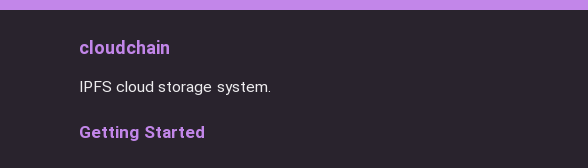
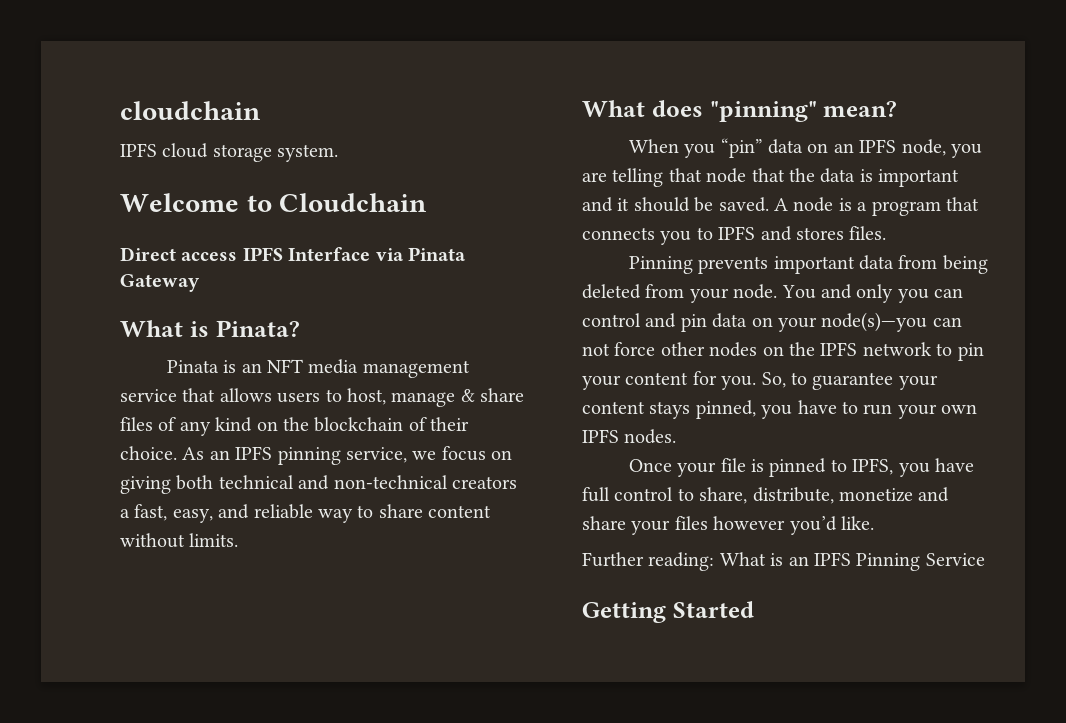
+ Welcome to Cloudchain
+ Direct access IPFS Interface via Pinata Gateway
+ What is Pinata?
+ Pinata is an NFT media management service that allows users to host, manage & share files of any kind on the blockchain of their choice. As an IPFS pinning service, we focus on giving both technical and non-technical creators a fast, easy, and reliable way to share content without limits.
+ What does "pinning" mean?
+ When you “pin” data on an IPFS node, you are telling that node that the data is important and it should be saved. A node is a program that connects you to IPFS and stores files.
+ Pinning prevents important data from being deleted from your node. You and only you can control and pin data on your node(s)—you can not force other nodes on the IPFS network to pin your content for you. So, to guarantee your content stays pinned, you have to run your own IPFS nodes.
+ Once your file is pinned to IPFS, you have full control to share, distribute, monetize and share your files however you’d like.
+ Further reading: What is an IPFS Pinning Service

